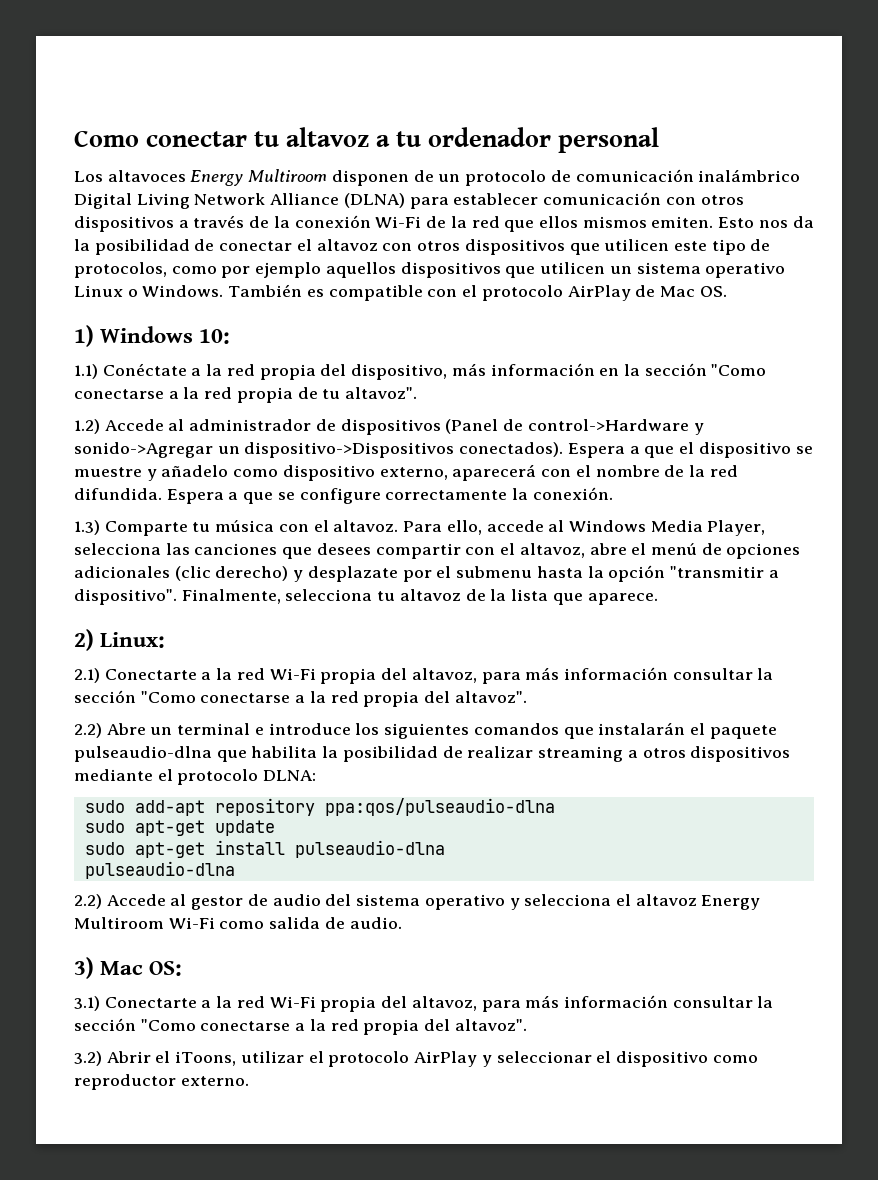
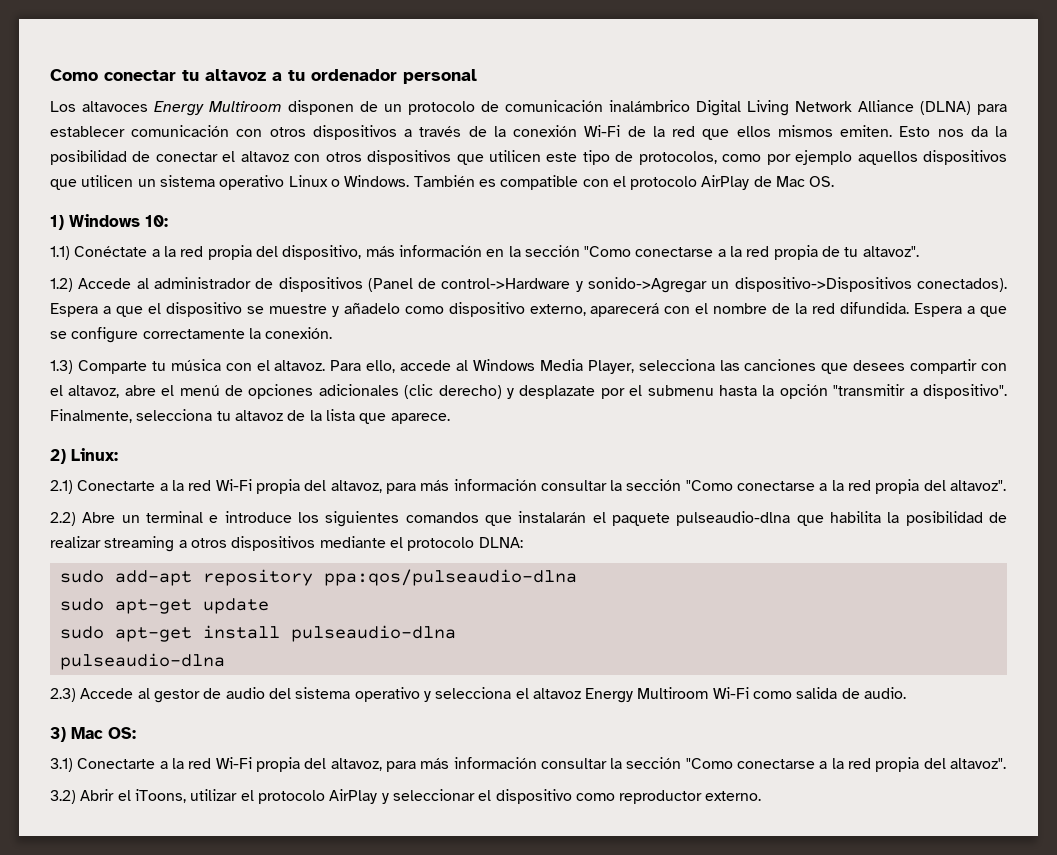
- 2.2) Accede al gestor de audio del sistema operativo y selecciona el altavoz Energy Multiroom Wi-Fi como salida de audio.
+ 2.3) Accede al gestor de audio del sistema operativo y selecciona el altavoz Energy Multiroom Wi-Fi como salida de audio.

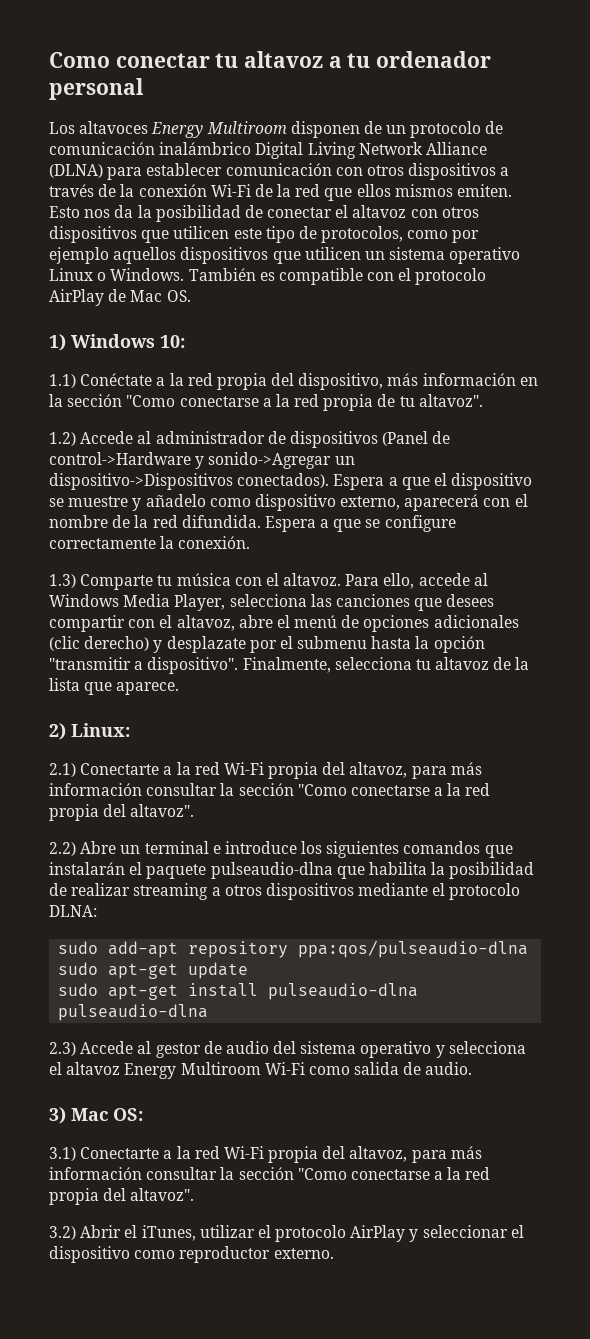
- 3.2) Abrir el iToons, utilizar el protocolo AirPlay y seleccionar el dispositivo como reproductor externo.
+ 3.2) Abrir el iTunes, utilizar el protocolo AirPlay y seleccionar el dispositivo como reproductor externo.

